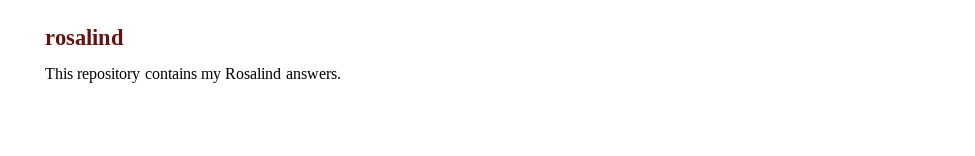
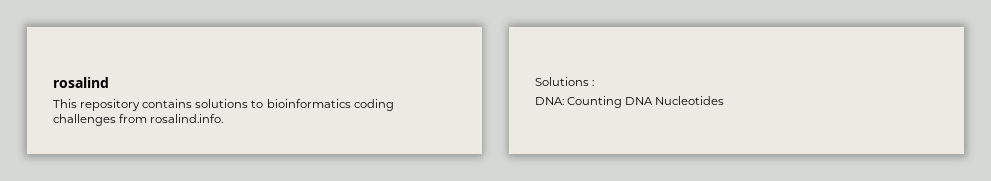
- This repository contains my Rosalind answers.
+ This repository contains solutions to bioinformatics coding challenges from rosalind.info.
+ Solutions :
+ DNA: Counting DNA Nucleotides

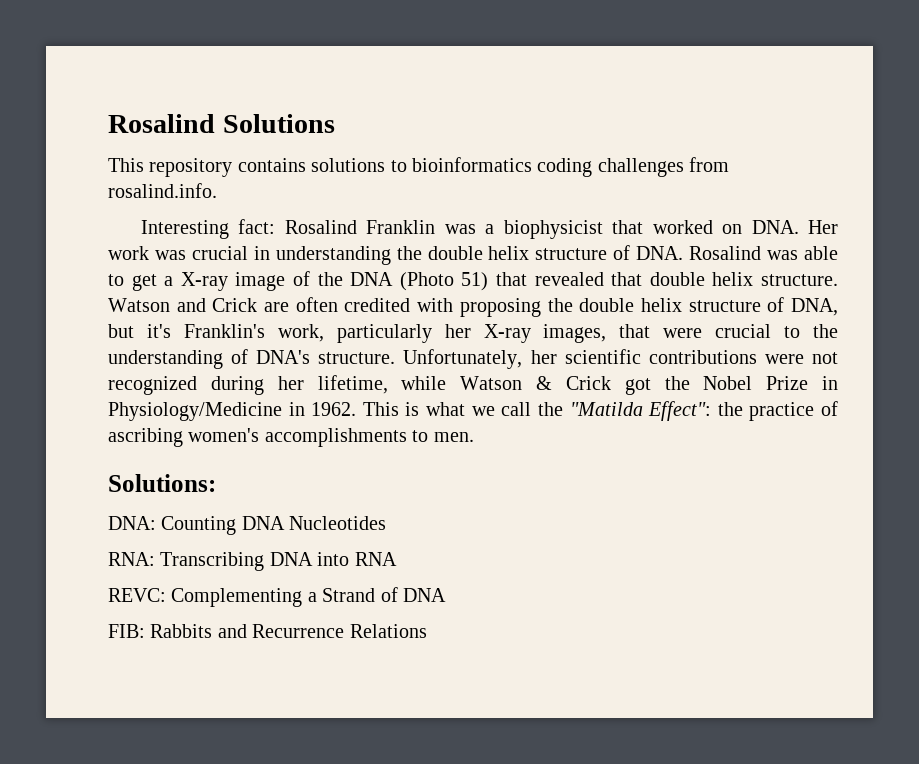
- rosalind
+ Rosalind Solutions
- Solutions :
+ Interesting fact: Rosalind Franklin was a biophysicist that worked on DNA. Her work was crucial in understanding the double helix structure of DNA. Rosalind was able to get a X-ray image of the DNA (Photo 51) that revealed that double helix structure. Watson and Crick are often credited with proposing the double helix structure of DNA, but it's Franklin's work, particularly her X-ray images, that were crucial to the understanding of DNA's structure. Unfortunately, her scientific contributions were not recognized during her lifetime, while Watson & Crick got the Nobel Prize in Physiology/Medicine in 1962. This is what we call the "Matilda Effect": the practice of ascribing women's accomplishments to men.
+ Solutions:
  DNA: Counting DNA Nucleotides
+ RNA: Transcribing DNA into RNA
+ REVC: Complementing a Strand of DNA
+ FIB: Rabbits and Recurrence Relations

